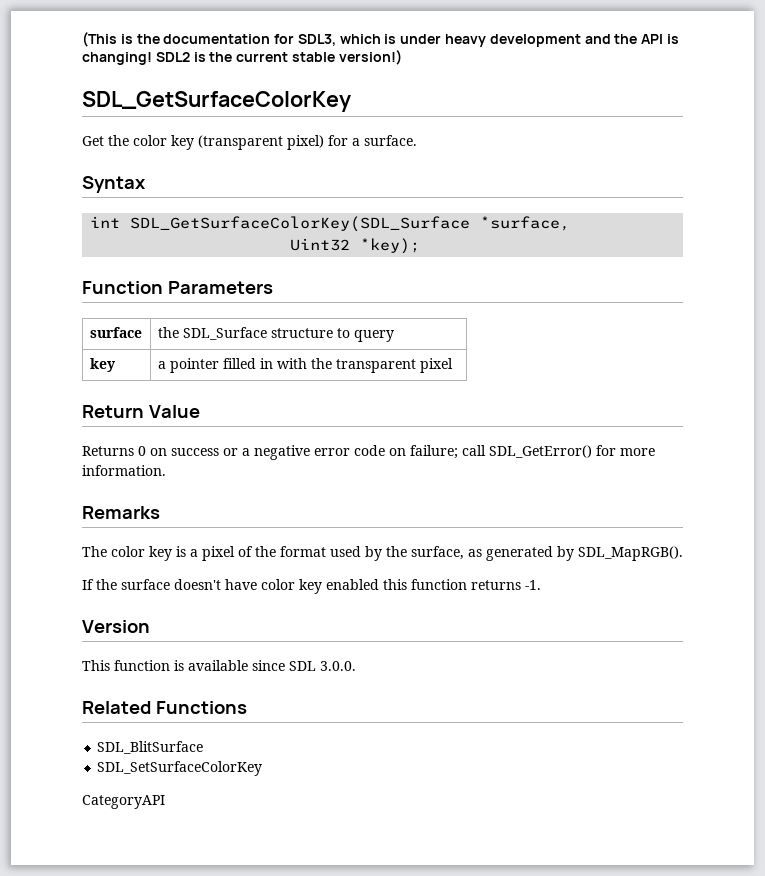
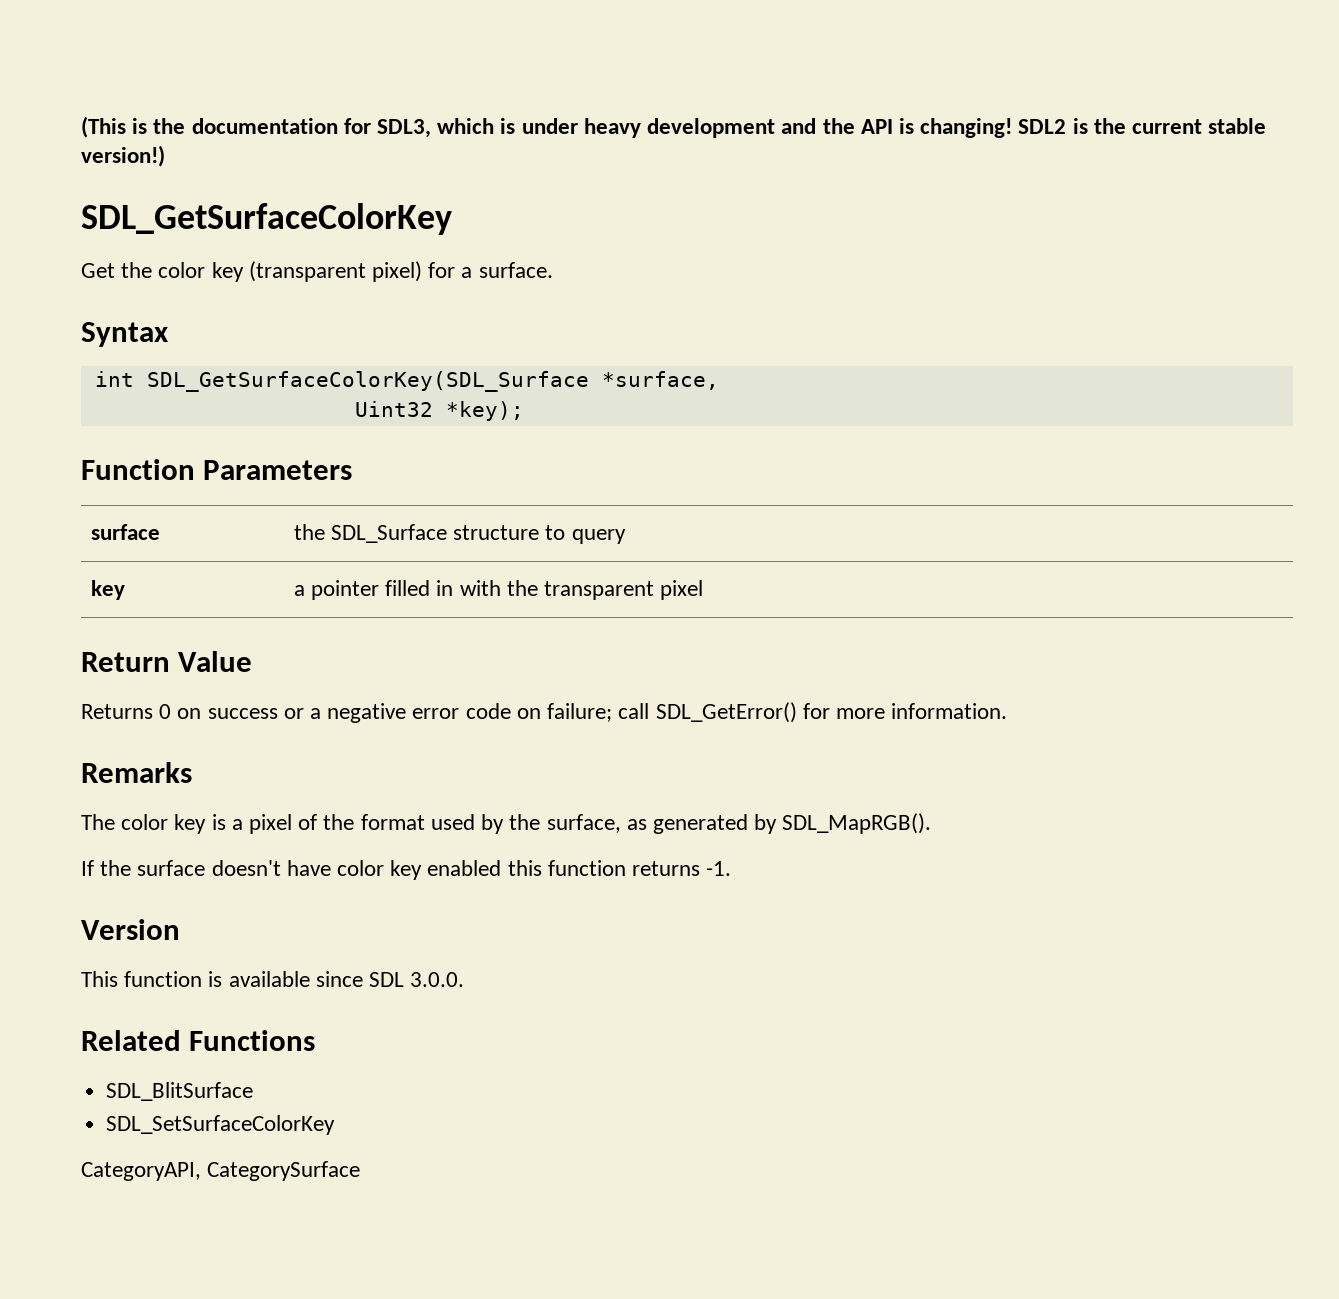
- CategoryAPI
+ CategoryAPI, CategorySurface

